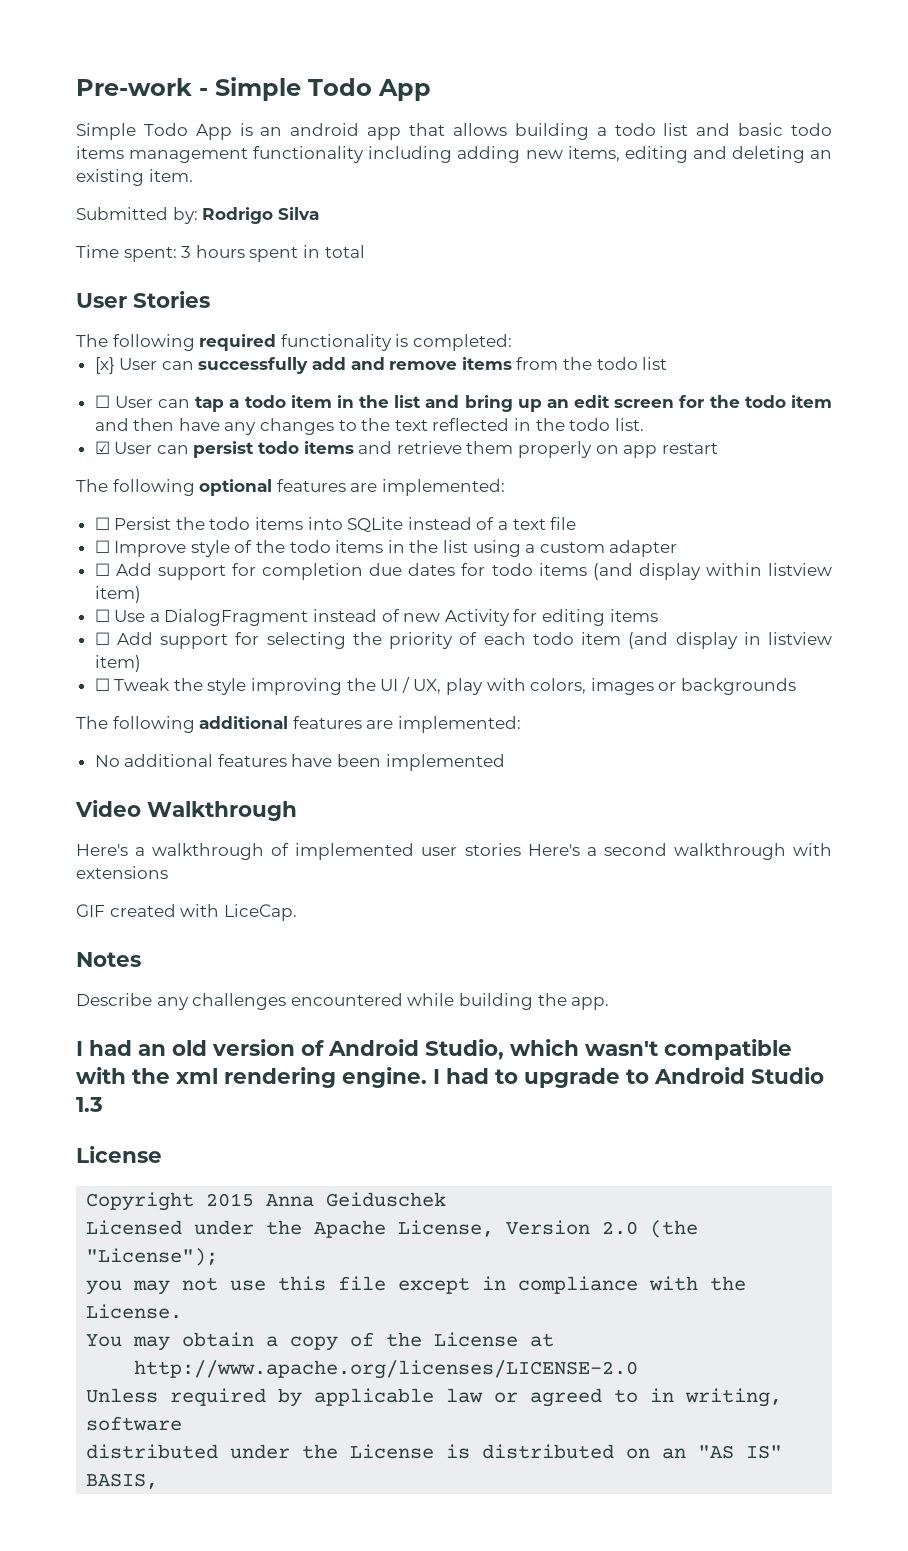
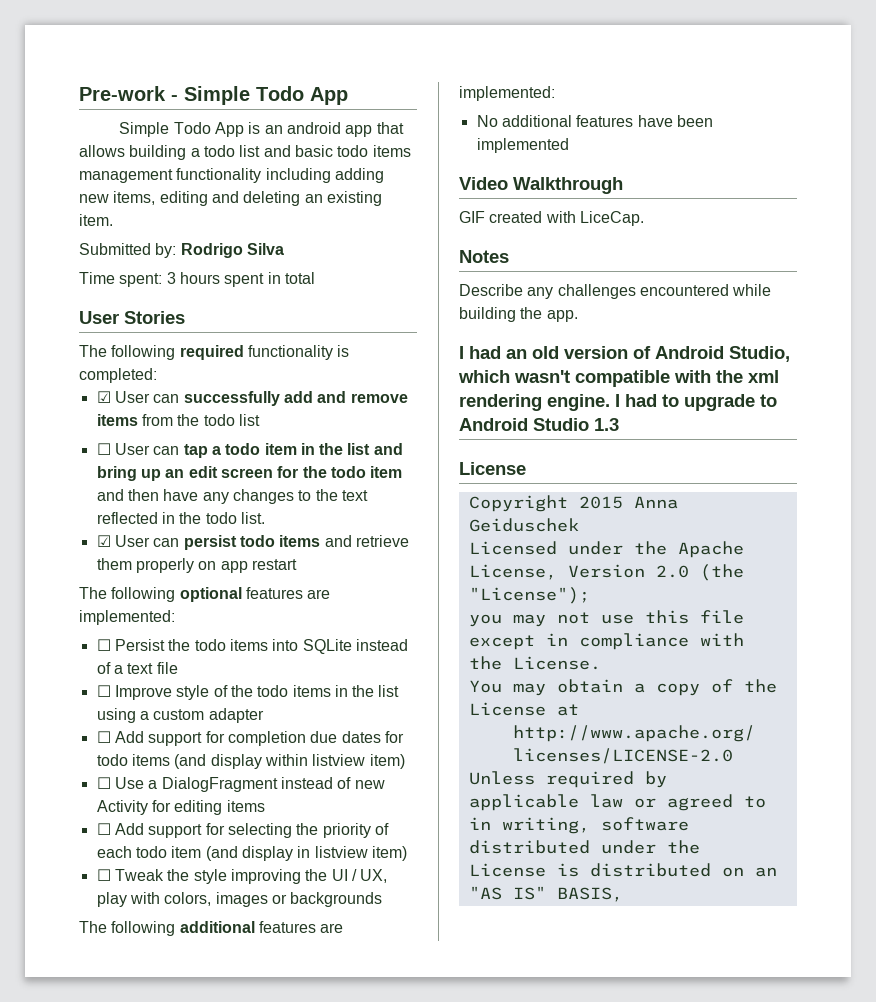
- [x} User can successfully add and remove items from the todo list
+ ☑ User can successfully add and remove items from the todo list
- Here's a walkthrough of implemented user stories Here's a second walkthrough with extensions

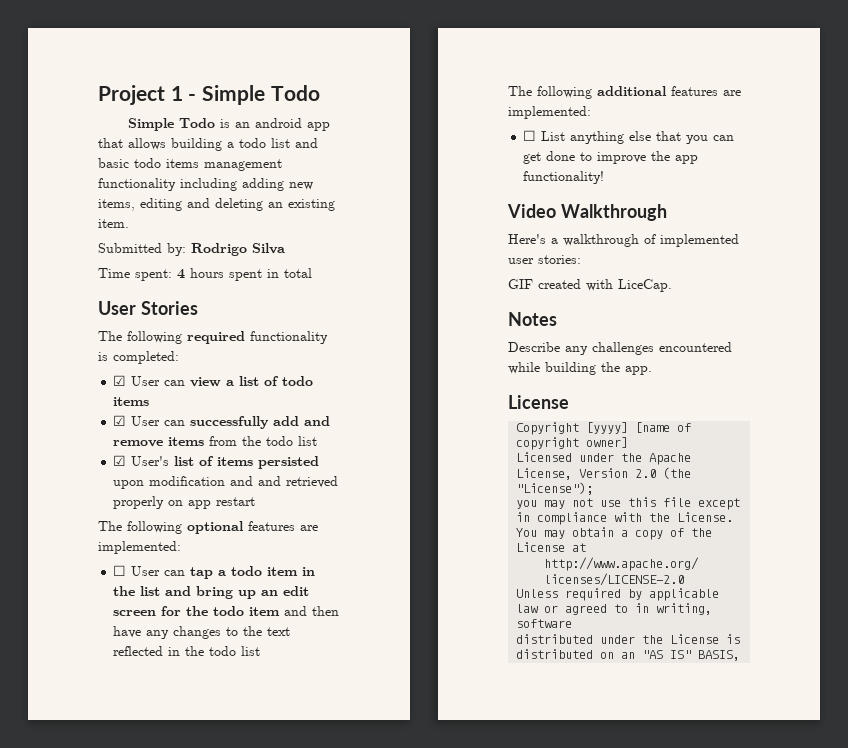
- Pre-work - Simple Todo App
- Simple Todo App is an android app that allows building a todo list and basic todo items management functionality including adding new items, editing and deleting an existing item.
+ Project 1 - Simple Todo
+ Simple Todo is an android app that allows building a todo list and basic todo items management functionality including adding new items, editing and deleting an existing item.
- Time spent: 3 hours spent in total
+ Time spent: 4 hours spent in total
+ ☑ User can view a list of todo items
+ ☑ User's list of items persisted upon modification and and retrieved properly on app restart
+ The following optional features are implemented:
- ☐ User can tap a todo item in the list and bring up an edit screen for the todo item and then have any changes to the text reflected in the todo list.
- ☑ User can persist todo items and retrieve them properly on app restart
- The following optional features are implemented:
- ☐ Persist the todo items into SQLite instead of a text file
- ☐ Improve style of the todo items in the list using a custom adapter
- ☐ Add support for completion due dates for todo items (and display within listview item)
- ☐ Use a DialogFragment instead of new Activity for editing items
- ☐ Add support for selecting the priority of each todo item (and display in listview item)
- ☐ Tweak the style improving the UI / UX, play with colors, images or backgrounds
+ ☐ User can tap a todo item in the list and bring up an edit screen for the todo item and then have any changes to the text reflected in the todo list
- No additional features have been implemented
+ ☐ List anything else that you can get done to improve the app functionality!
  Video Walkthrough
+ Here's a walkthrough of implemented user stories:
  Describe any challenges encountered while building the app.
- I had an old version of Android Studio, which wasn't compatible with the xml rendering engine. I had to upgrade to Android Studio 1.3
  License
- Copyright 2015 Anna Geiduschek
+ Copyright [yyyy] [name of copyright owner]

